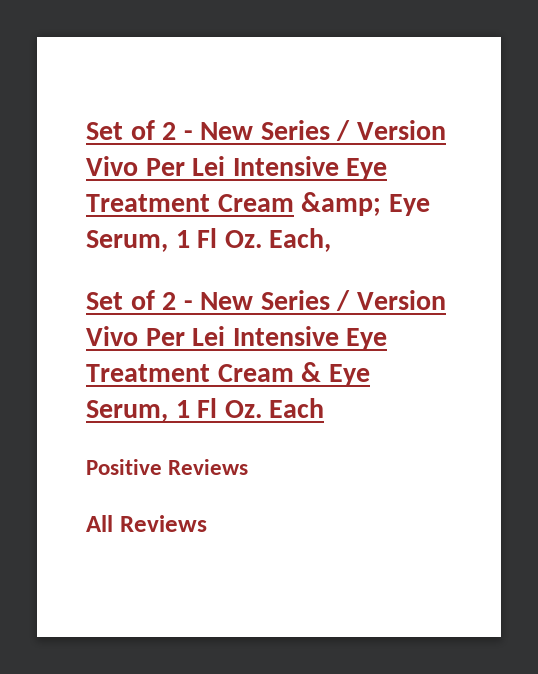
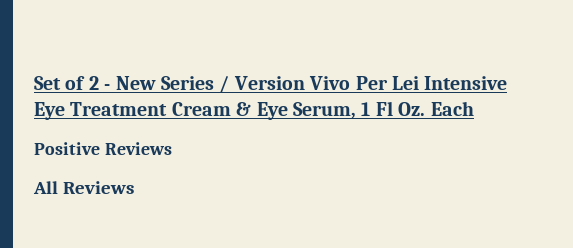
- Set of 2 - New Series / Version Vivo Per Lei Intensive Eye Treatment Cream &amp; Eye Serum, 1 Fl Oz. Each,

